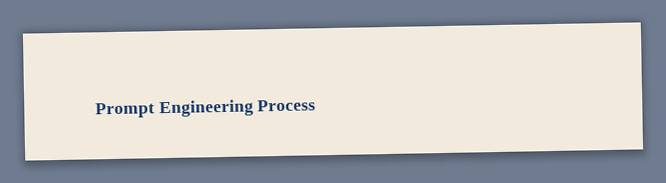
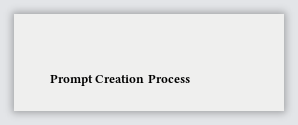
- Prompt Engineering Process
+ Prompt Creation Process

